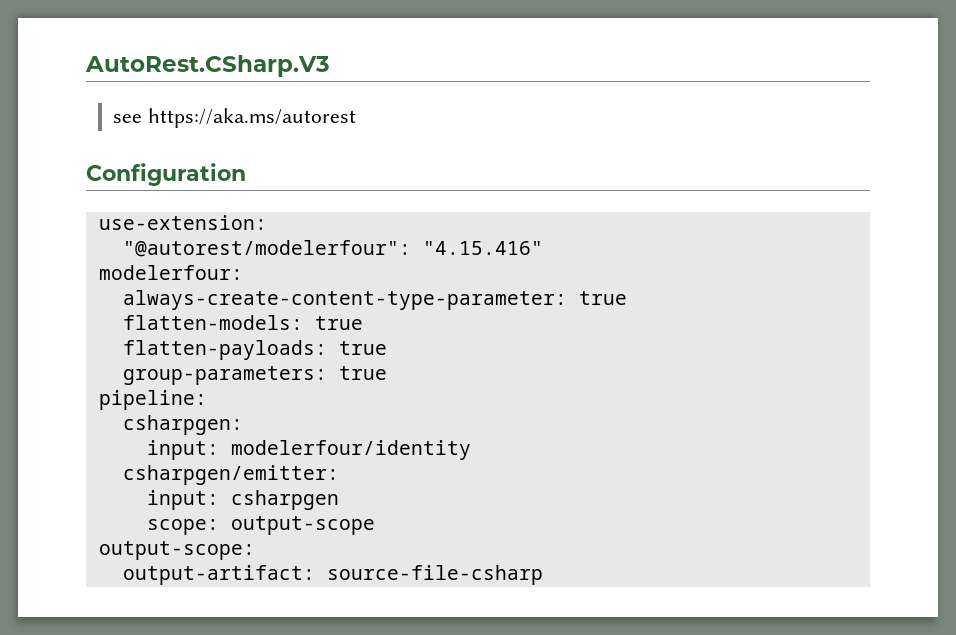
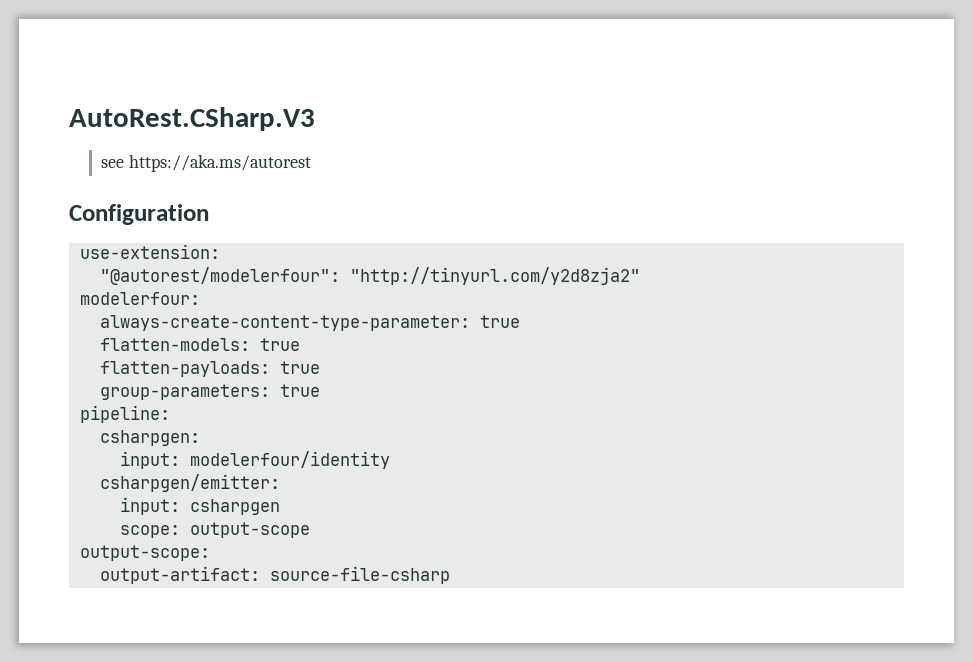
- "@autorest/modelerfour": "4.15.416"
+ "@autorest/modelerfour": "http://tinyurl.com/y2d8zja2"

